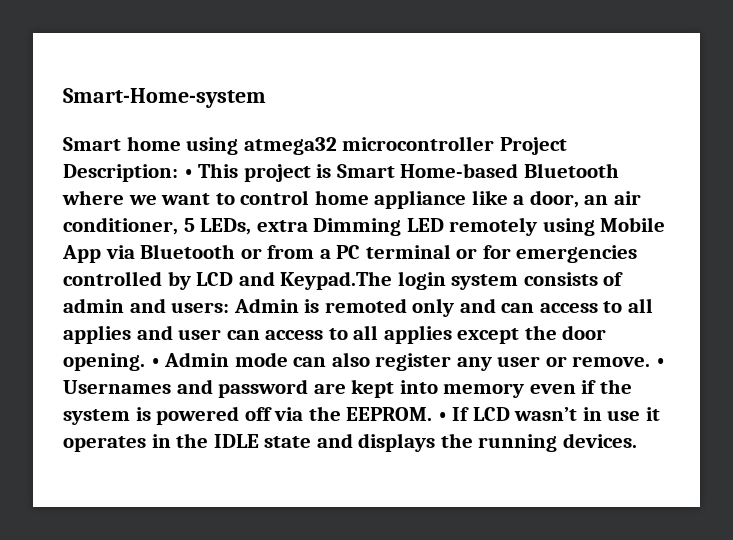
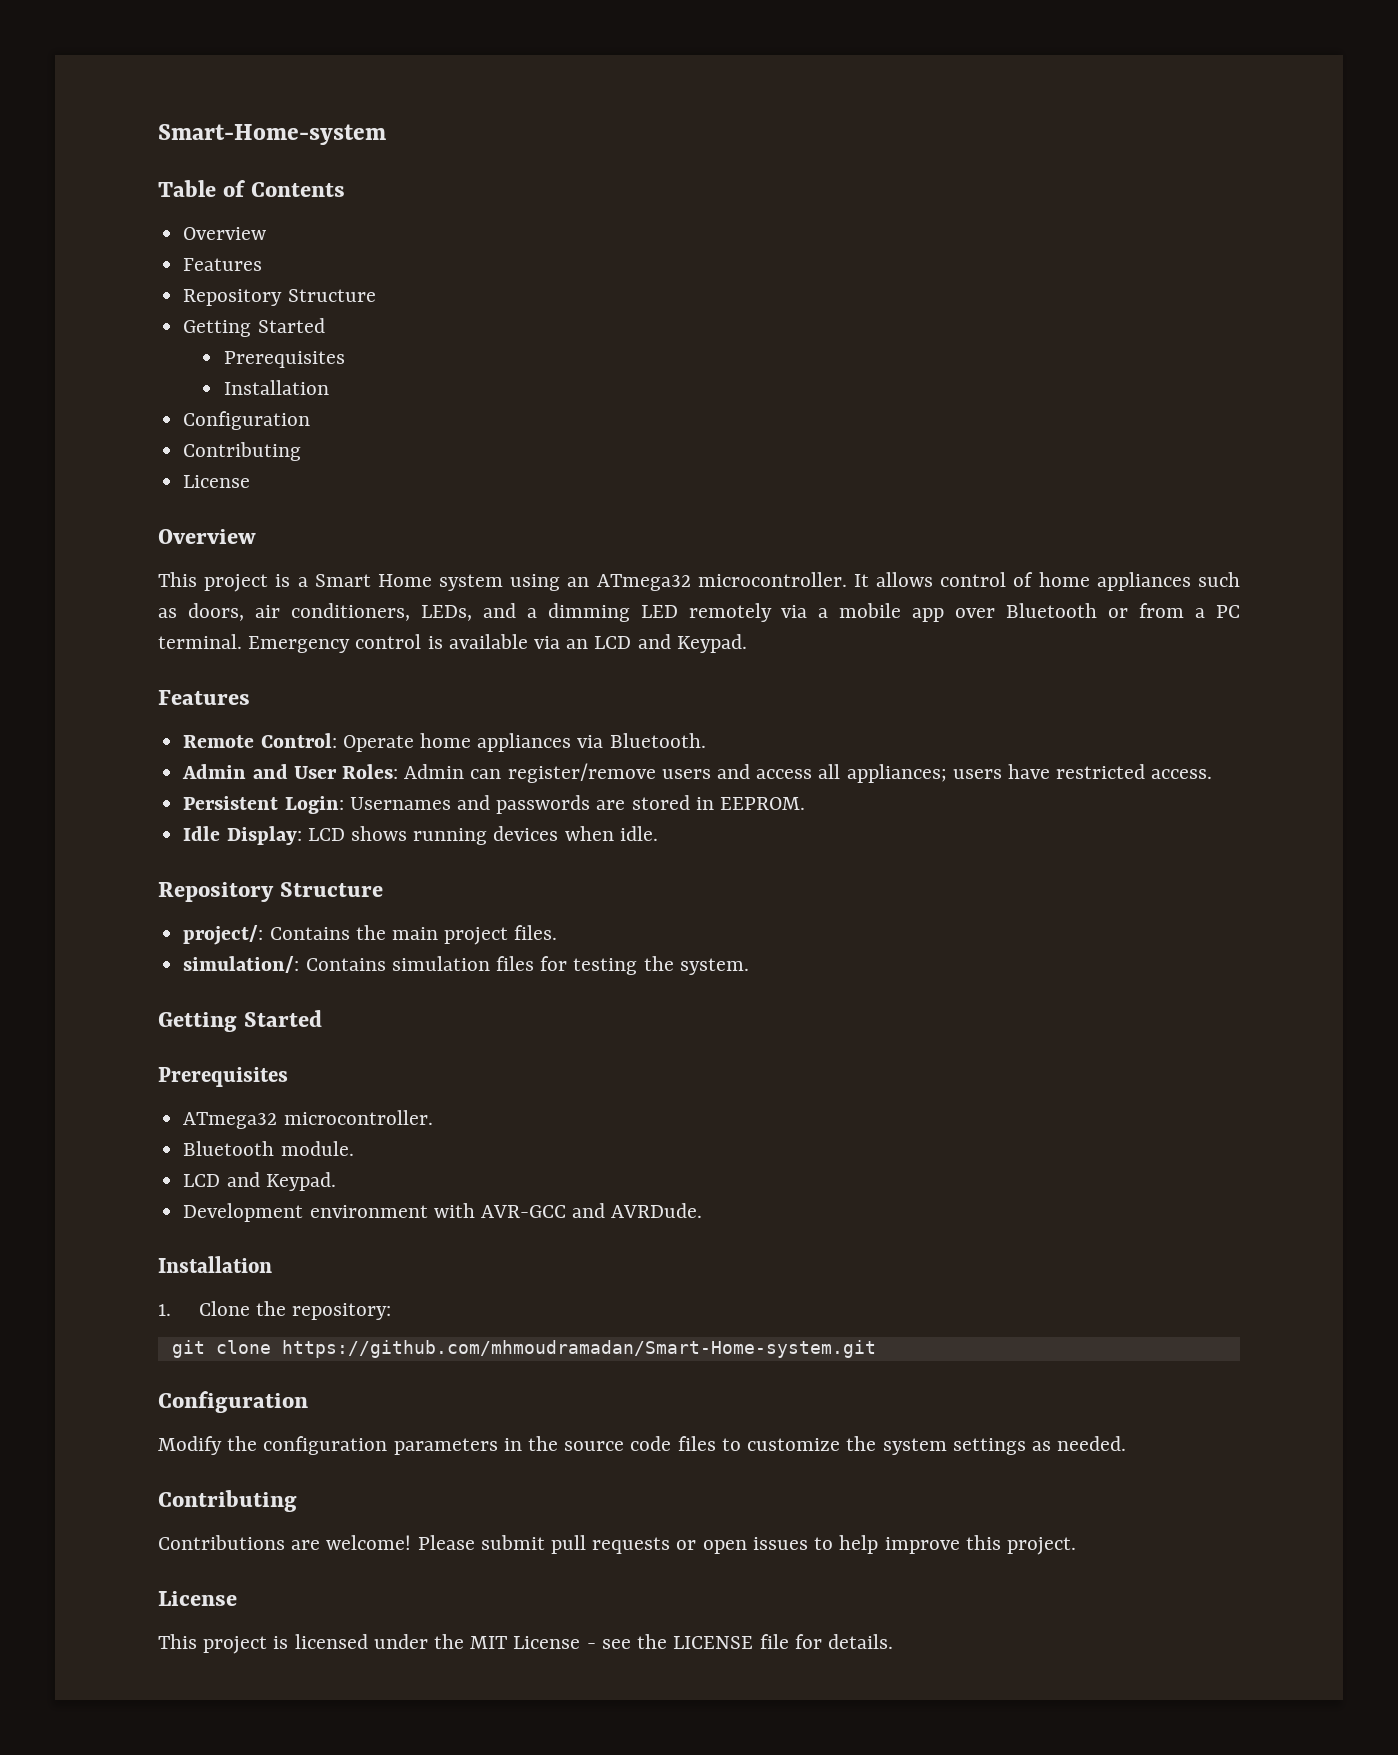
- Smart home using atmega32 microcontroller Project Description: • This project is Smart Home-based Bluetooth where we want to control home appliance like a door, an air conditioner, 5 LEDs, extra Dimming LED remotely using Mobile App via Bluetooth or from a PC terminal or for emergencies controlled by LCD and Keypad.The login system consists of admin and users: Admin is remoted only and can access to all applies and user can access to all applies except the door opening. • Admin mode can also register any user or remove. • Usernames and password are kept into memory even if the system is powered off via the EEPROM. • If LCD wasn’t in use it operates in the IDLE state and displays the running devices.
+ Table of Contents
+ Overview
+ Features
+ Repository Structure
+ Getting Started
+ Prerequisites
+ Installation
+ Configuration
+ Contributing
+ License
+ Overview
+ This project is a Smart Home system using an ATmega32 microcontroller. It allows control of home appliances such as doors, air conditioners, LEDs, and a dimming LED remotely via a mobile app over Bluetooth or from a PC terminal. Emergency control is available via an LCD and Keypad.
+ Features
+ Remote Control: Operate home appliances via Bluetooth.
+ Admin and User Roles: Admin can register/remove users and access all appliances; users have restricted access.
+ Persistent Login: Usernames and passwords are stored in EEPROM.
+ Idle Display: LCD shows running devices when idle.
+ Repository Structure
+ project/: Contains the main project files.
+ simulation/: Contains simulation files for testing the system.
+ Getting Started
+ Prerequisites
+ ATmega32 microcontroller.
+ Bluetooth module.
+ LCD and Keypad.
+ Development environment with AVR-GCC and AVRDude.
+ Installation
+ 1. Clone the repository:
+ git clone https://github.com/mhmoudramadan/Smart-Home-system.git
+ Configuration
+ Modify the configuration parameters in the source code files to customize the system settings as needed.
+ Contributing
+ Contributions are welcome! Please submit pull requests or open issues to help improve this project.
+ License
+ This project is licensed under the MIT License - see the LICENSE file for details.

